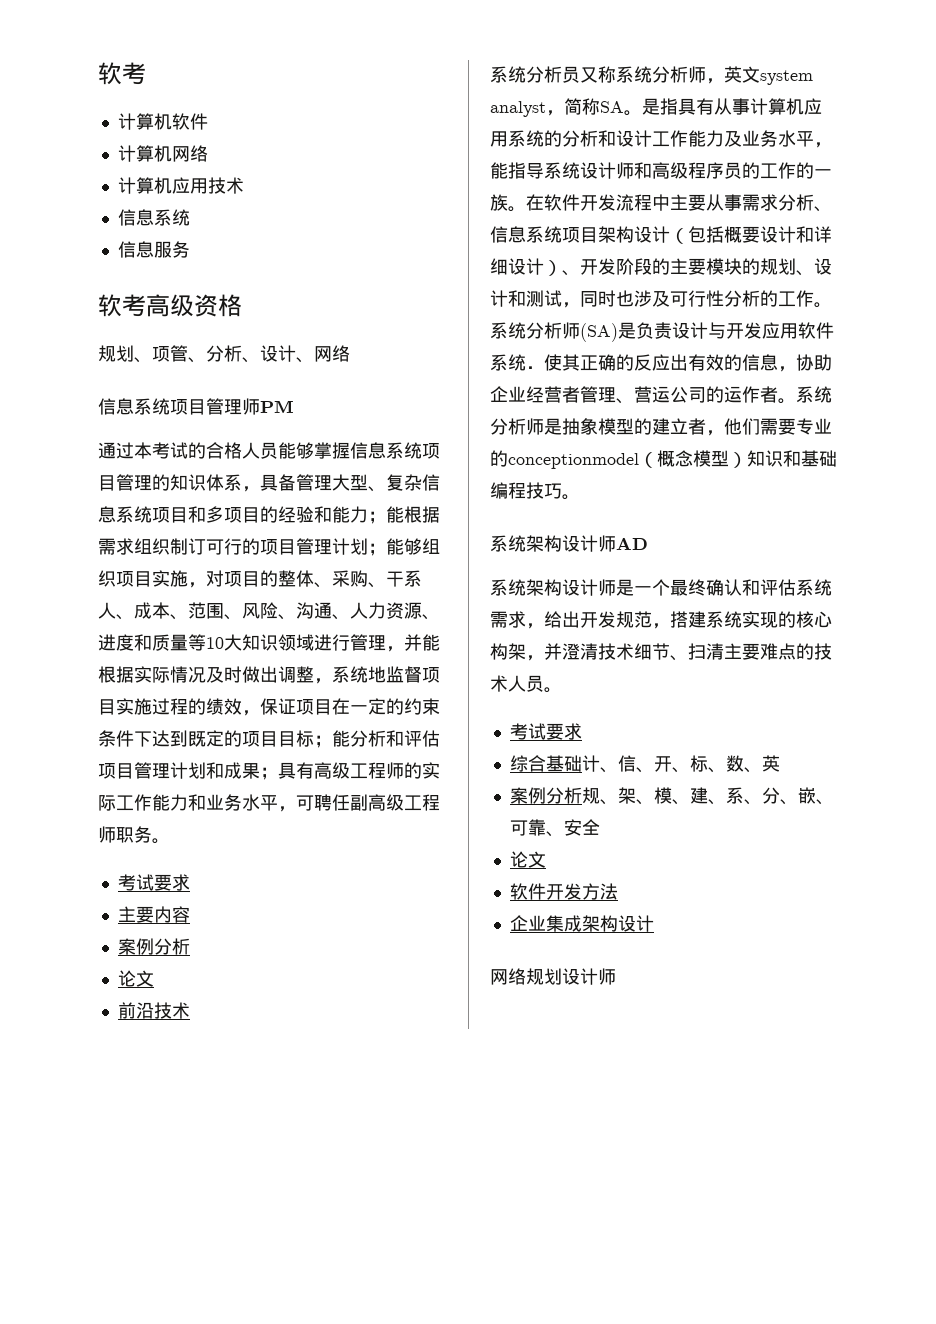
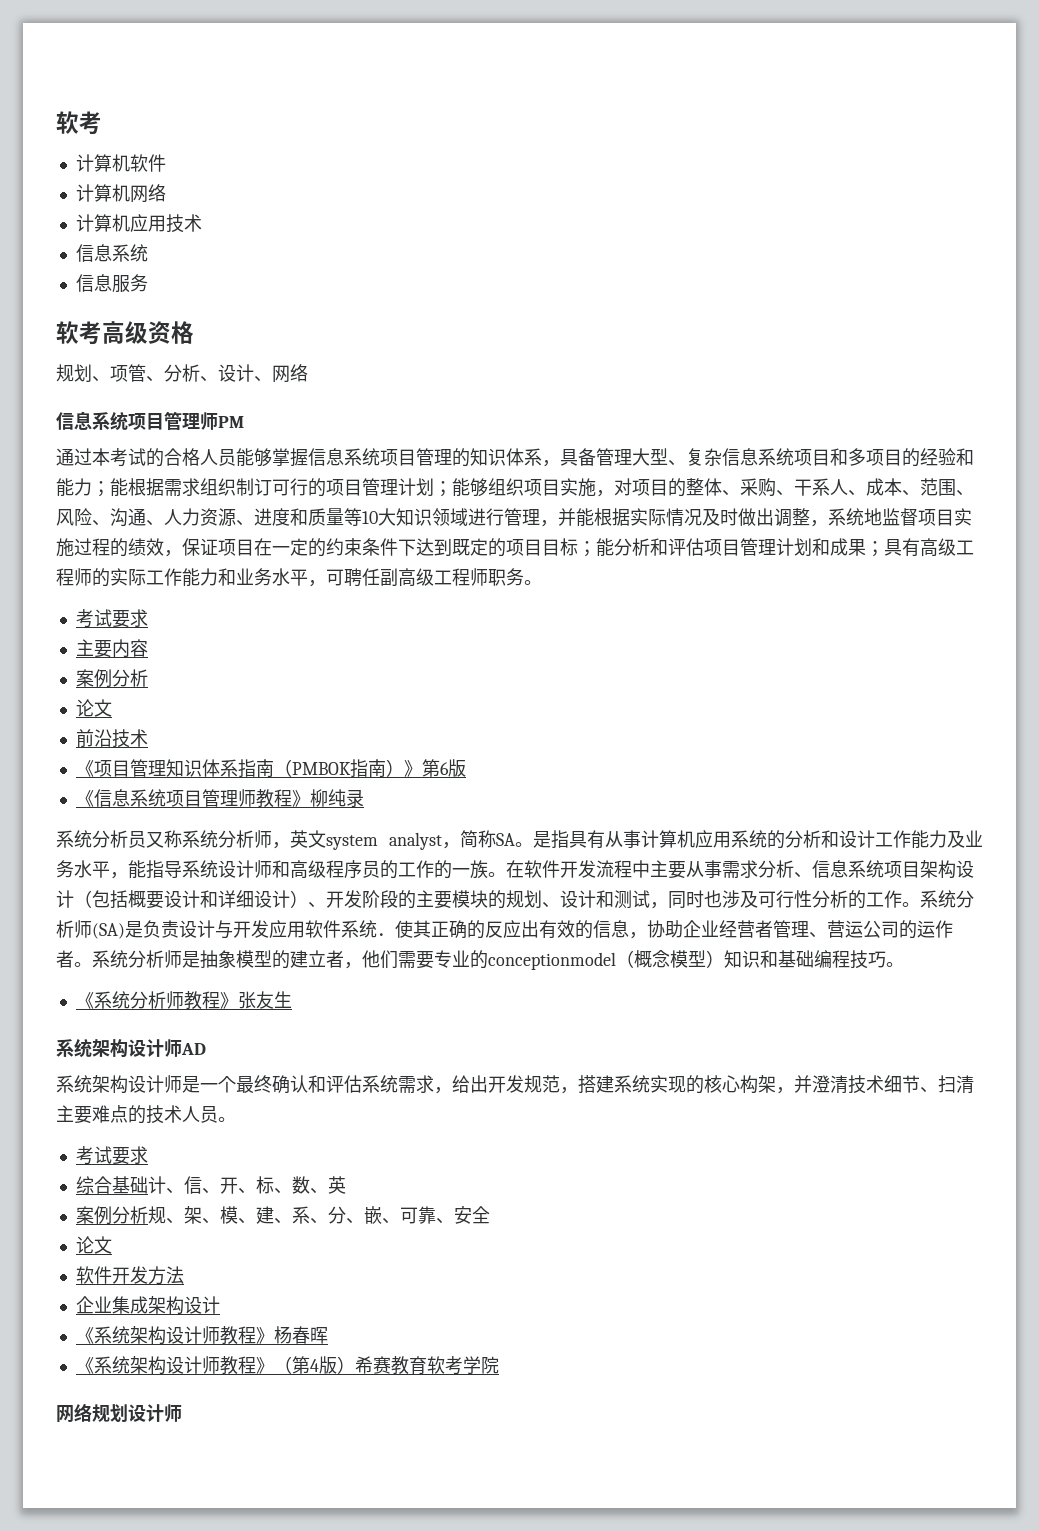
+ 《项目管理知识体系指南（PMBOK指南）》第6版
+ 《信息系统项目管理师教程》柳纯录
+ 《系统分析师教程》张友生
+ 《系统架构设计师教程》杨春晖
+ 《系统架构设计师教程》（第4版）希赛教育软考学院

